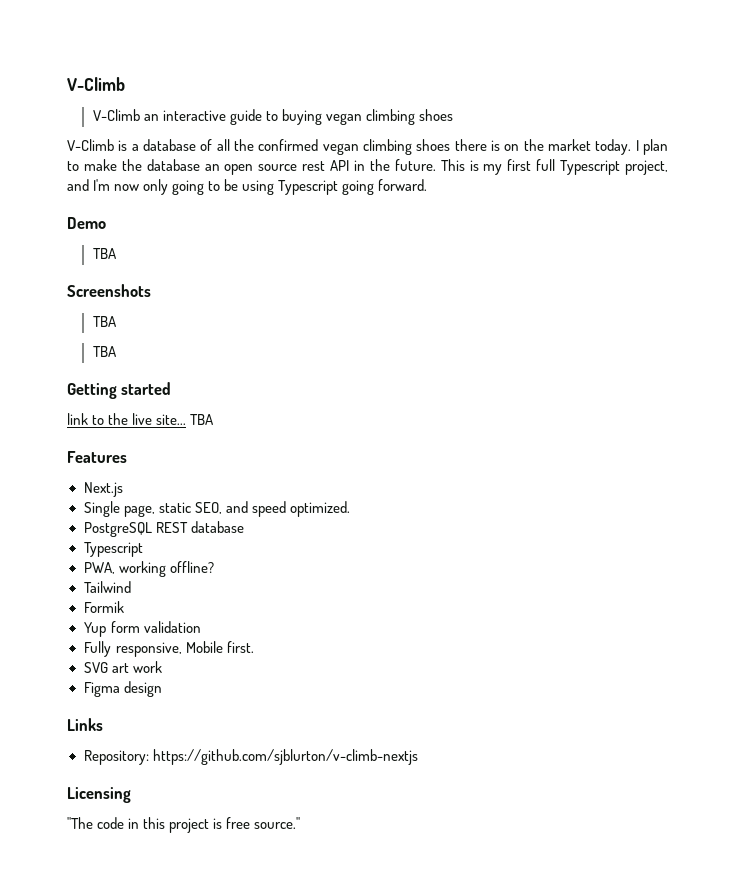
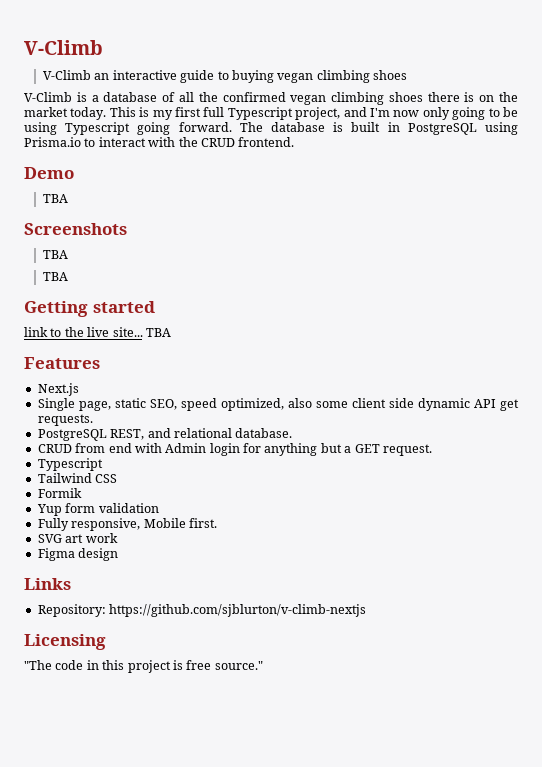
- I plan to make the database an open source rest API in the future.
+ The database is built in PostgreSQL using Prisma.io to interact with the CRUD frontend.
- Single page, static SEO, and speed optimized.
- PostgreSQL REST database
+ Single page, static SEO, speed optimized, also some client side dynamic API get requests.
+ PostgreSQL REST, and relational database.
+ CRUD from end with Admin login for anything but a GET request.
  Typescript
- PWA, working offline?
- Tailwind
+ Tailwind CSS

